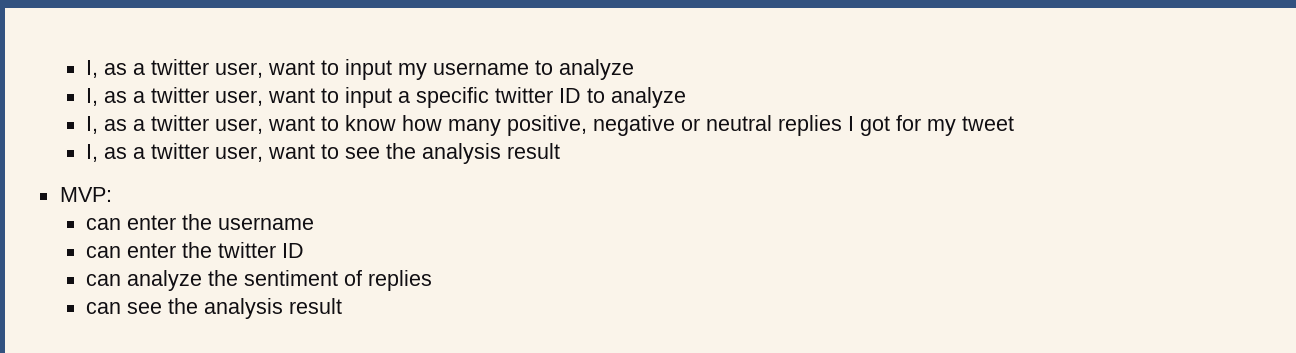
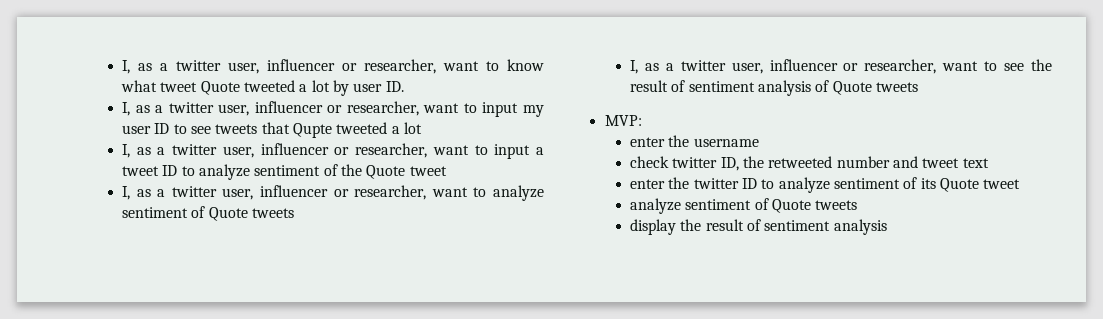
- I, as a twitter user, want to input my username to analyze
- I, as a twitter user, want to input a specific twitter ID to analyze
- I, as a twitter user, want to know how many positive, negative or neutral replies I got for my tweet
+ I, as a twitter user, influencer or researcher, want to know what tweet Quote tweeted a lot by user ID.
+ I, as a twitter user, influencer or researcher, want to input my user ID to see tweets that Qupte tweeted a lot
+ I, as a twitter user, influencer or researcher, want to input a tweet ID to analyze sentiment of the Quote tweet
- I, as a twitter user, want to see the analysis result
+ I, as a twitter user, influencer or researcher, want to analyze sentiment of Quote tweets
+ I, as a twitter user, influencer or researcher, want to see the result of sentiment analysis of Quote tweets
- can enter the username
+ enter the username
- can enter the twitter ID
- can analyze the sentiment of replies
- can see the analysis result
+ check twitter ID, the retweeted number and tweet text
+ enter the twitter ID to analyze sentiment of its Quote tweet
+ analyze sentiment of Quote tweets
+ display the result of sentiment analysis

